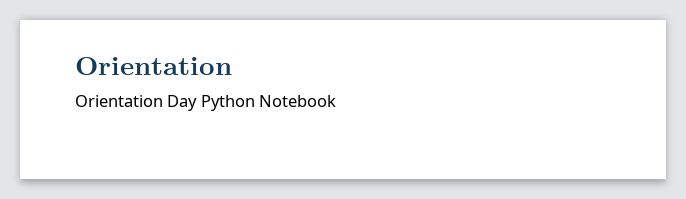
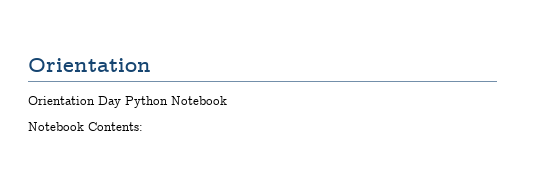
+ Notebook Contents:

